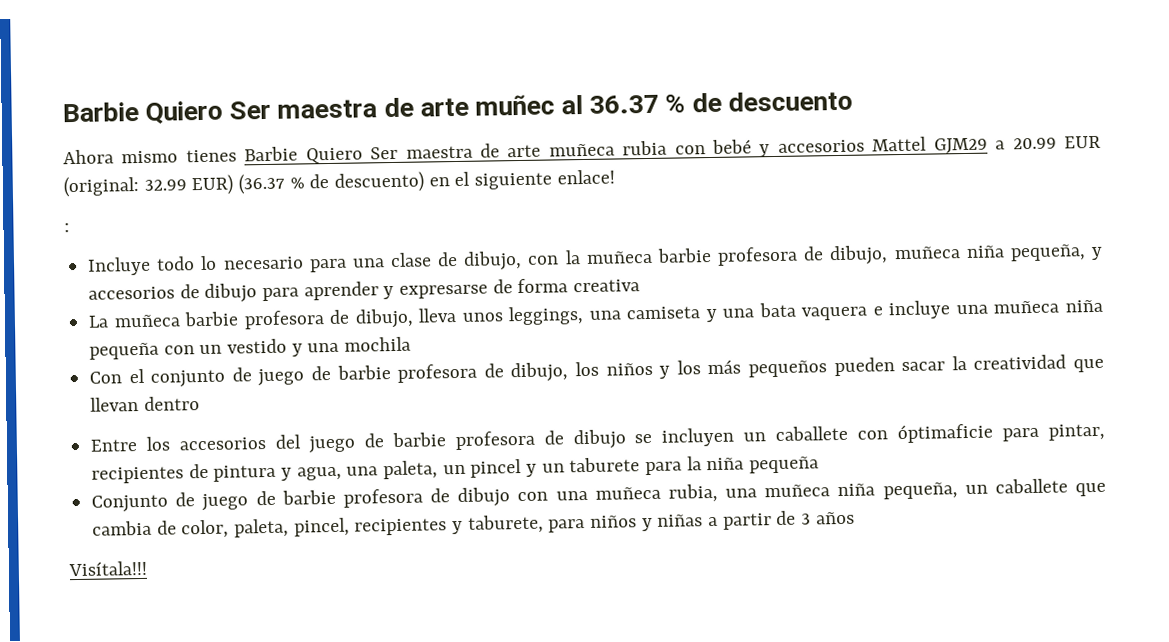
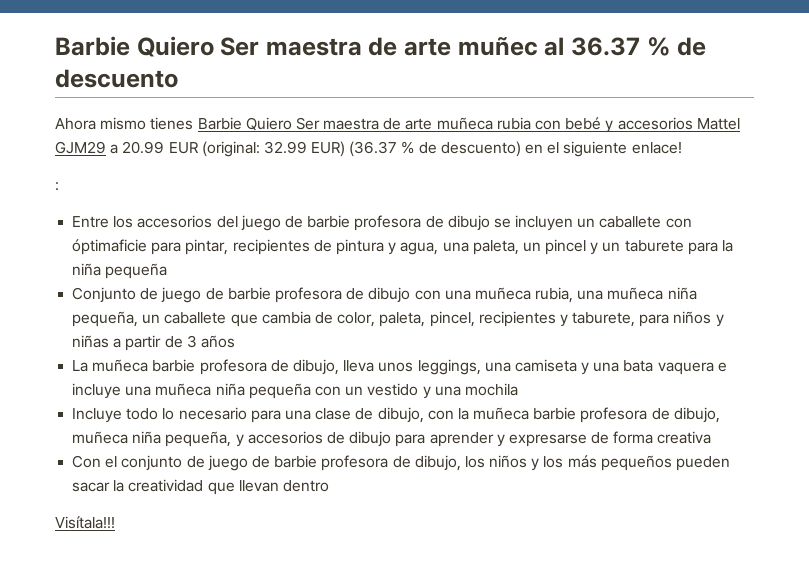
- Incluye todo lo necesario para una clase de dibujo, con la muñeca barbie profesora de dibujo, muñeca niña pequeña, y accesorios de dibujo para aprender y expresarse de forma creativa
- La muñeca barbie profesora de dibujo, lleva unos leggings, una camiseta y una bata vaquera e incluye una muñeca niña pequeña con un vestido y una mochila
- Con el conjunto de juego de barbie profesora de dibujo, los niños y los más pequeños pueden sacar la creatividad que llevan dentro
+ La muñeca barbie profesora de dibujo, lleva unos leggings, una camiseta y una bata vaquera e incluye una muñeca niña pequeña con un vestido y una mochila
+ Incluye todo lo necesario para una clase de dibujo, con la muñeca barbie profesora de dibujo, muñeca niña pequeña, y accesorios de dibujo para aprender y expresarse de forma creativa
+ Con el conjunto de juego de barbie profesora de dibujo, los niños y los más pequeños pueden sacar la creatividad que llevan dentro

